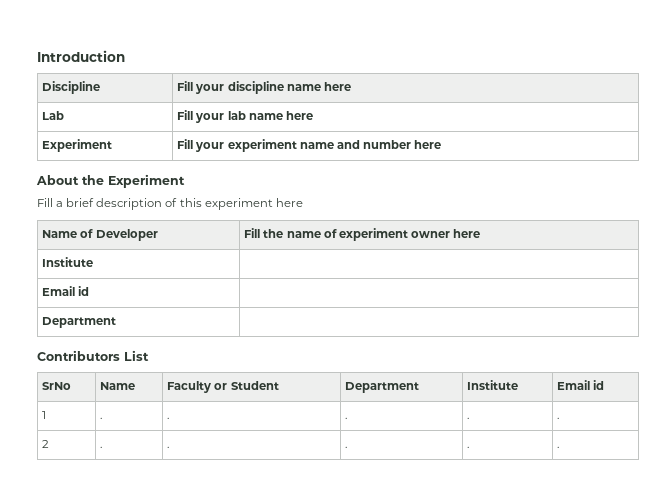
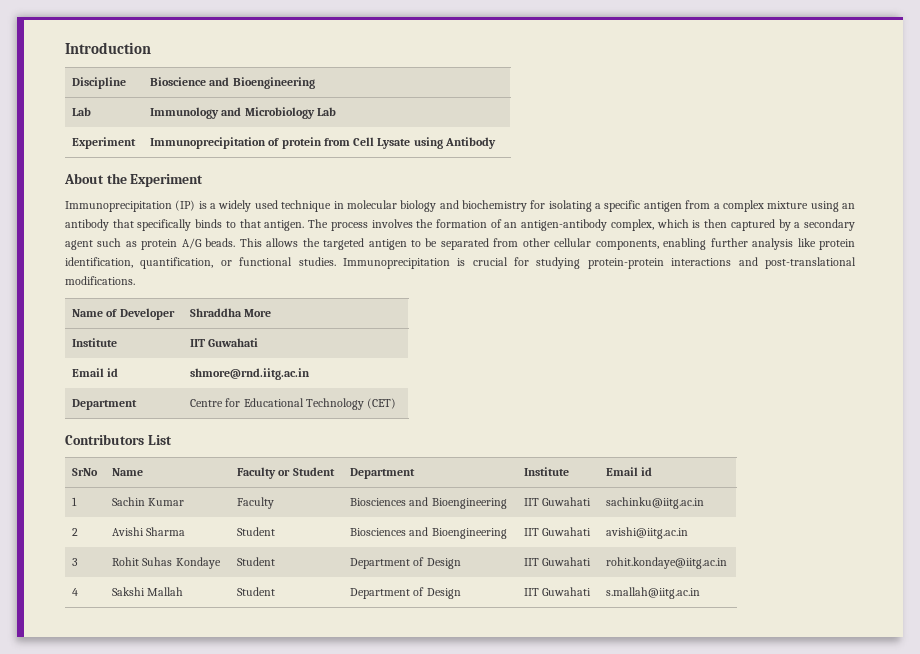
- Discipline | Fill your discipline name here
- Lab | Fill your lab name here
- Experiment | Fill your experiment name and number here
+ Discipline | Bioscience and Bioengineering
+ Lab | Immunology and Microbiology Lab
+ Experiment | Immunoprecipitation of protein from Cell Lysate using Antibody
  About the Experiment
- Fill a brief description of this experiment here
- Name of Developer | Fill the name of experiment owner here
- Institute |
+ Immunoprecipitation (IP) is a widely used technique in molecular biology and biochemistry for isolating a specific antigen from a complex mixture using an antibody that specifically binds to that antigen. The process involves the formation of an antigen-antibody complex, which is then captured by a secondary agent such as protein A/G beads. This allows the targeted antigen to be separated from other cellular components, enabling further analysis like protein identification, quantification, or functional studies. Immunoprecipitation is crucial for studying protein-protein interactions and post-translational modifications.
+ Name of Developer | Shraddha More
+ Institute | IIT Guwahati
- Email id |
- Department |
+ Email id | shmore@rnd.iitg.ac.in
+ Department | Centre for Educational Technology (CET)
- 1 | . | . | . | . | .
- 2 | . | . | . | . | .
+ 1 | Sachin Kumar | Faculty | Biosciences and Bioengineering | IIT Guwahati | sachinku@iitg.ac.in
+ 2 | Avishi Sharma | Student | Biosciences and Bioengineering | IIT Guwahati | avishi@iitg.ac.in
+ 3 | Rohit Suhas Kondaye | Student | Department of Design | IIT Guwahati | rohit.kondaye@iitg.ac.in
+ 4 | Sakshi Mallah | Student | Department of Design | IIT Guwahati | s.mallah@iitg.ac.in

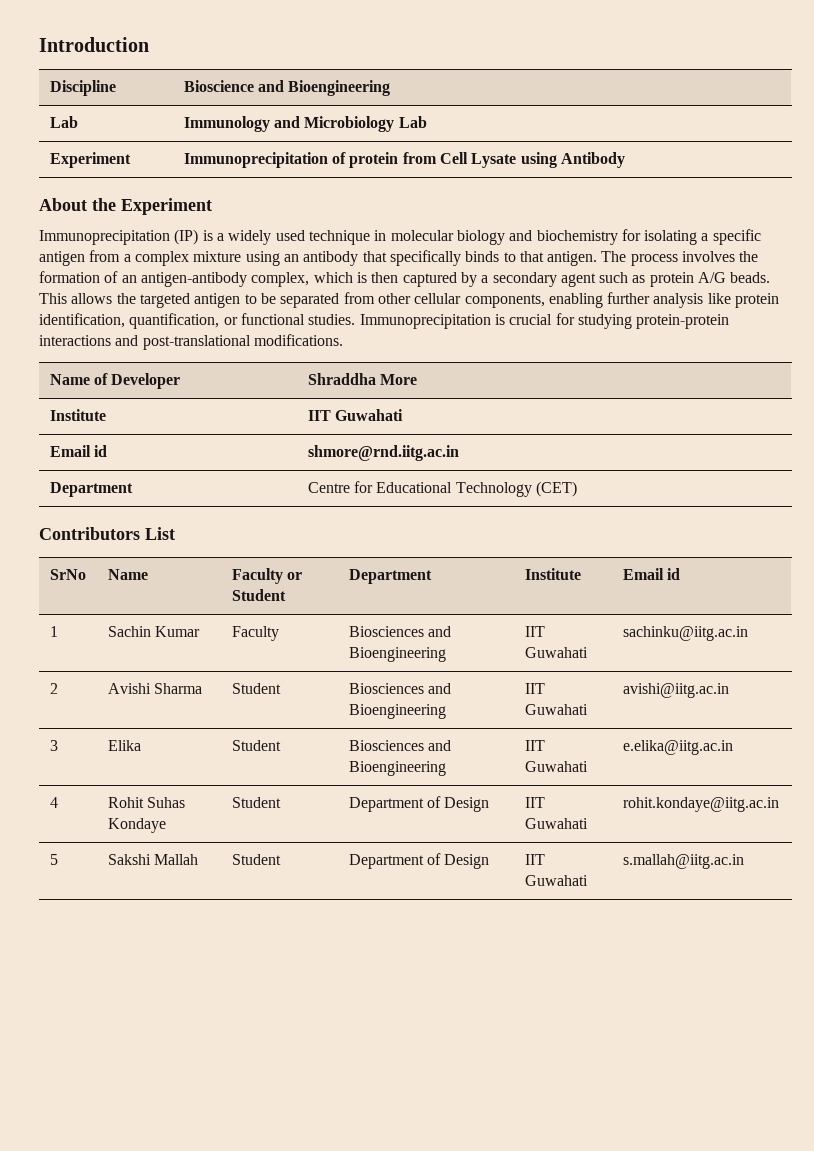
- 3 | Rohit Suhas Kondaye | Student | Department of Design | IIT Guwahati | rohit.kondaye@iitg.ac.in
+ 3 | Elika | Student | Biosciences and Bioengineering | IIT Guwahati | e.elika@iitg.ac.in
+ 4 | Rohit Suhas Kondaye | Student | Department of Design | IIT Guwahati | rohit.kondaye@iitg.ac.in
- 4 | Sakshi Mallah | Student | Department of Design | IIT Guwahati | s.mallah@iitg.ac.in
+ 5 | Sakshi Mallah | Student | Department of Design | IIT Guwahati | s.mallah@iitg.ac.in

